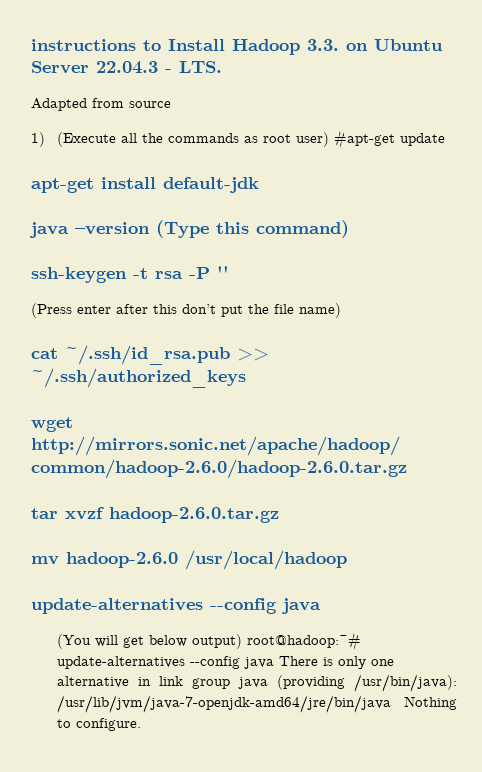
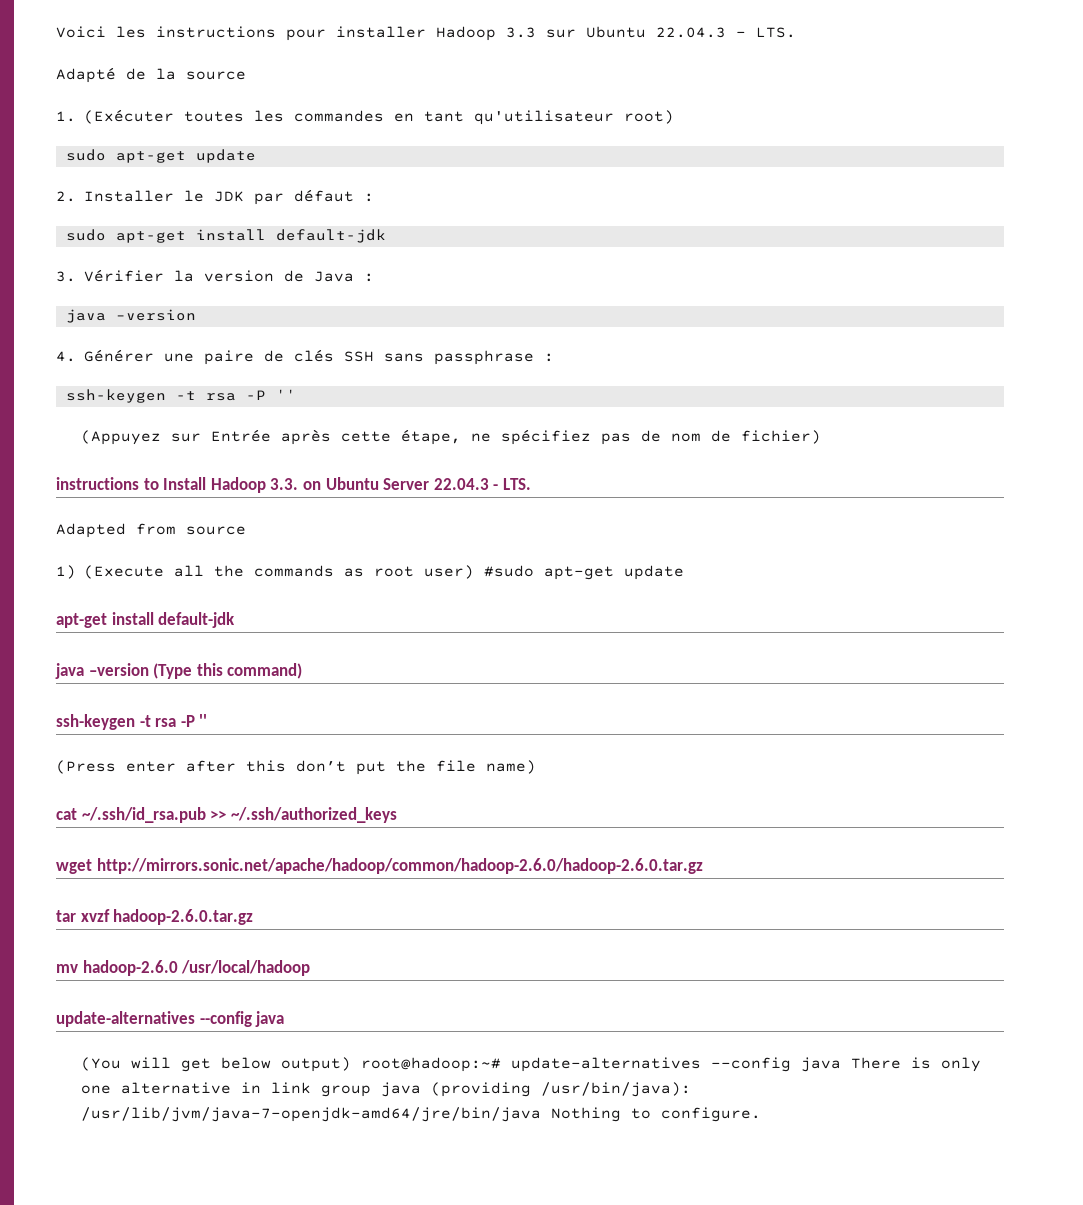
+ Voici les instructions pour installer Hadoop 3.3 sur Ubuntu 22.04.3 - LTS.
+ Adapté de la source
+ 1. (Exécuter toutes les commandes en tant qu'utilisateur root)
+ sudo apt-get update
+ 2. Installer le JDK par défaut :
+ sudo apt-get install default-jdk
+ 3. Vérifier la version de Java :
+ java –version
+ 4. Générer une paire de clés SSH sans passphrase :
+ ssh-keygen -t rsa -P ''
+ (Appuyez sur Entrée après cette étape, ne spécifiez pas de nom de fichier)
- 1) (Execute all the commands as root user) #apt-get update
+ 1) (Execute all the commands as root user) #sudo apt-get update

